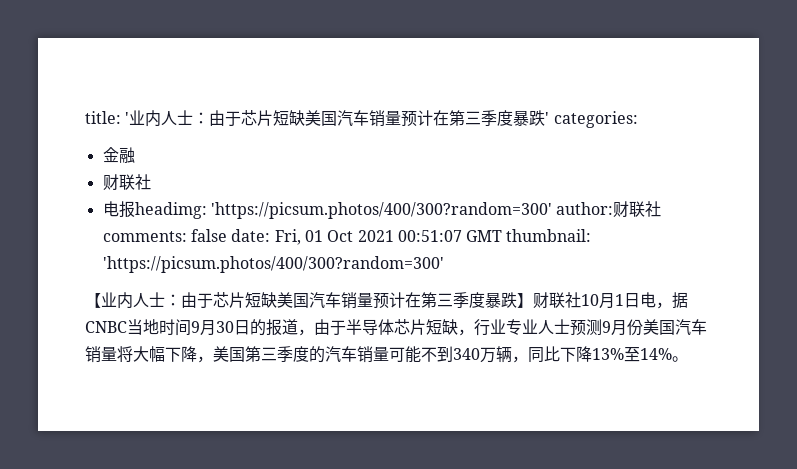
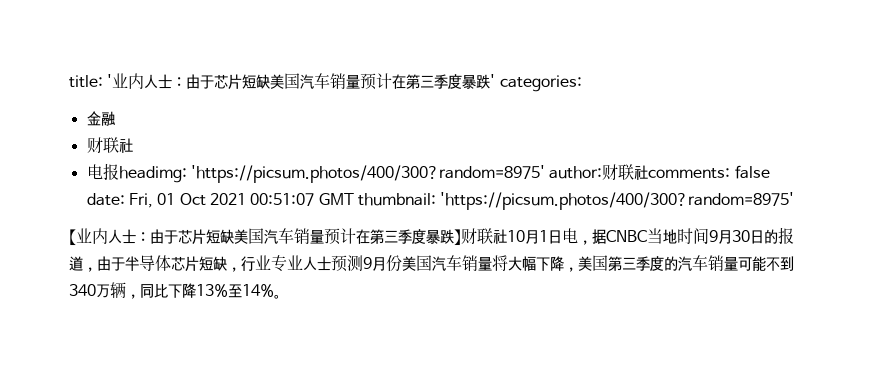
- 电报headimg: 'https://picsum.photos/400/300?random=300' author:财联社comments: false date: Fri, 01 Oct 2021 00:51:07 GMT thumbnail: 'https://picsum.photos/400/300?random=300'
+ 电报headimg: 'https://picsum.photos/400/300?random=8975' author:财联社comments: false date: Fri, 01 Oct 2021 00:51:07 GMT thumbnail: 'https://picsum.photos/400/300?random=8975'

